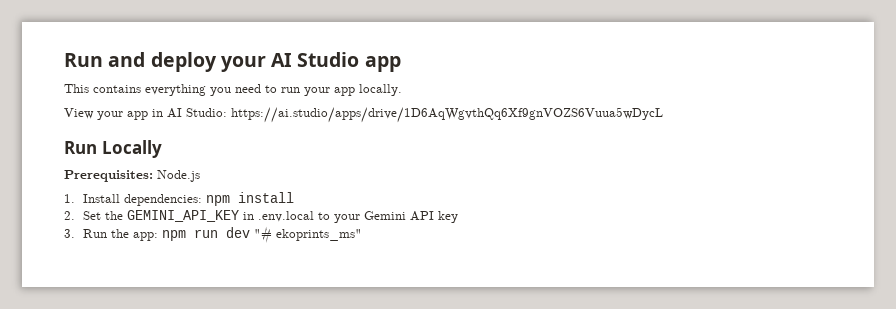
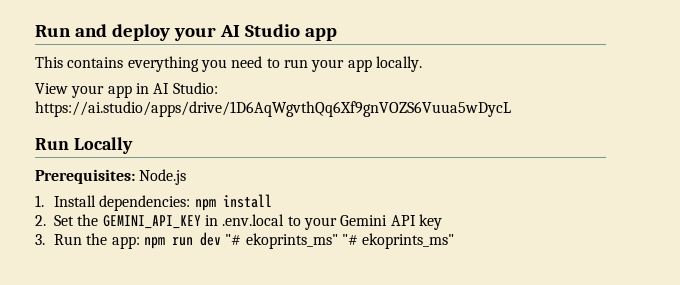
- 3. Run the app: npm run dev "# ekoprints_ms"
+ 3. Run the app: npm run dev "# ekoprints_ms" "# ekoprints_ms"

